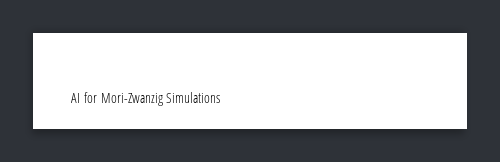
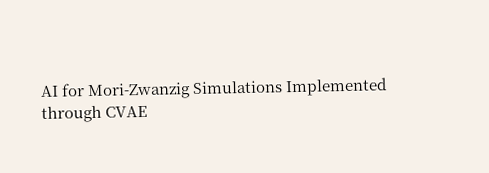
- AI for Mori-Zwanzig Simulations
+ AI for Mori-Zwanzig Simulations Implemented through CVAE

